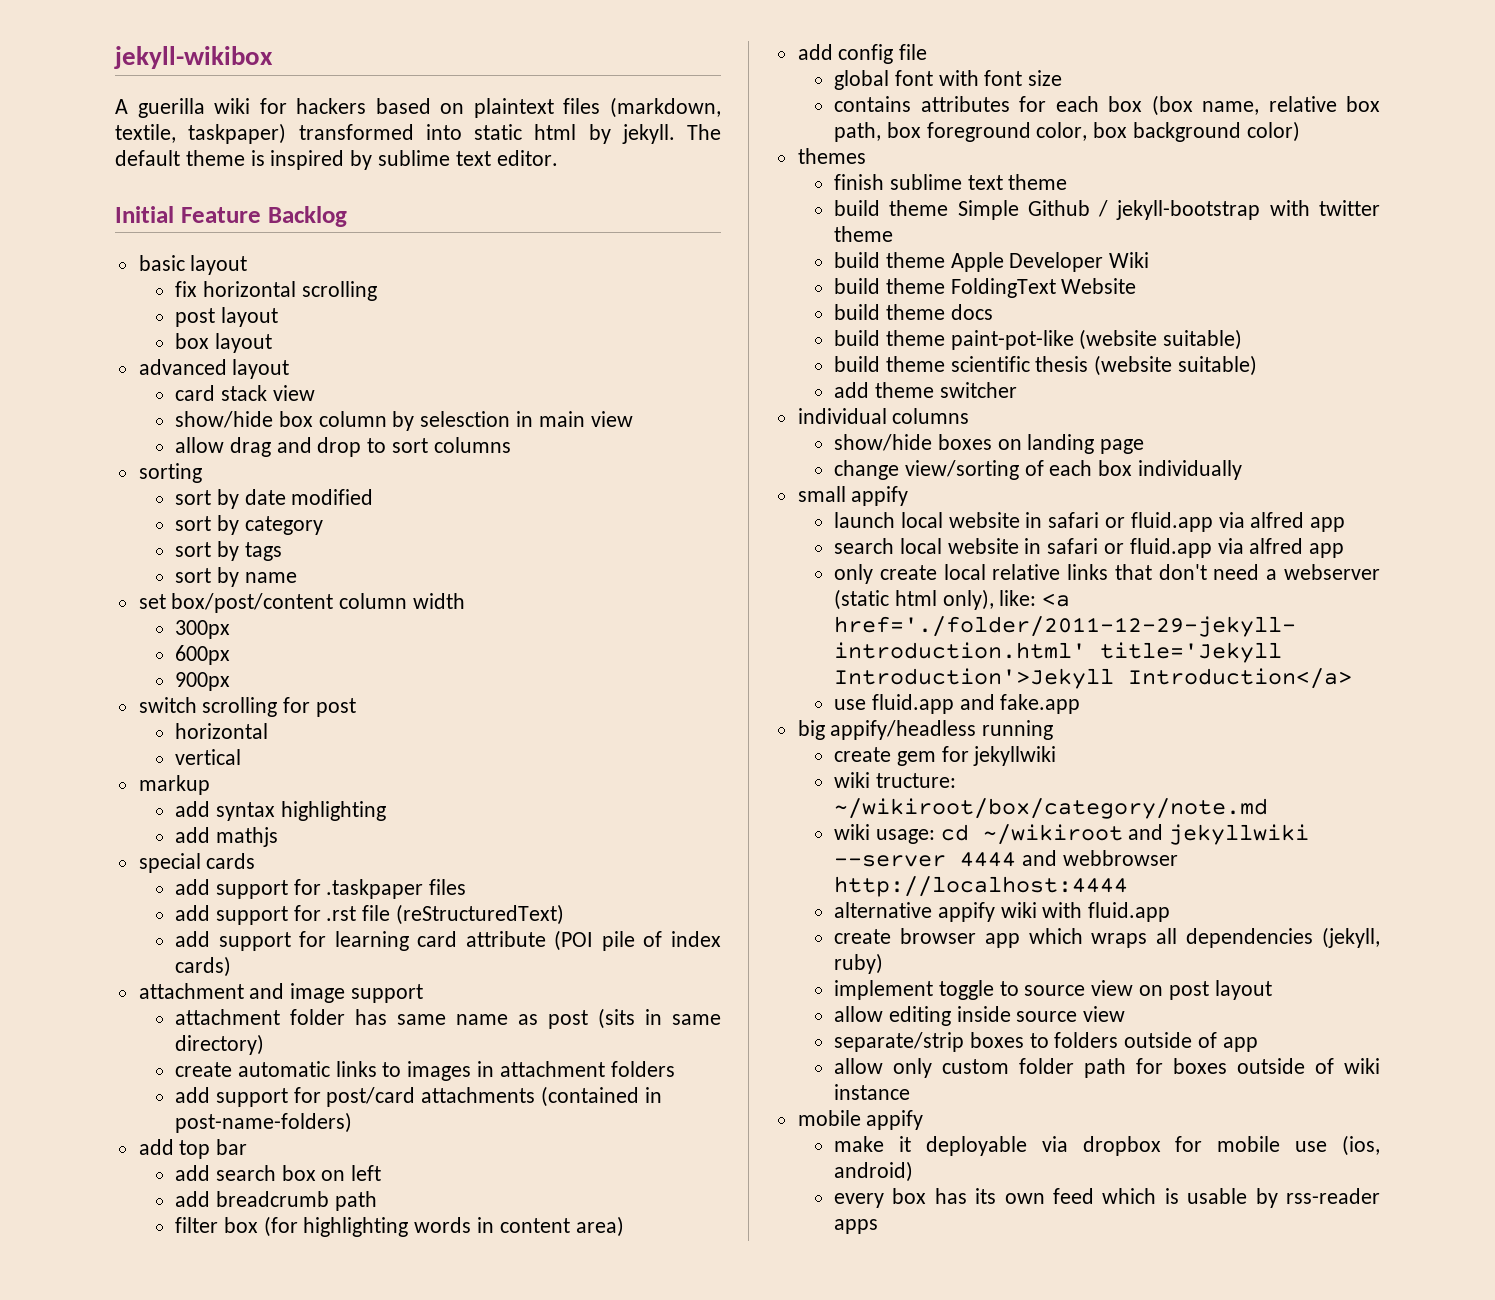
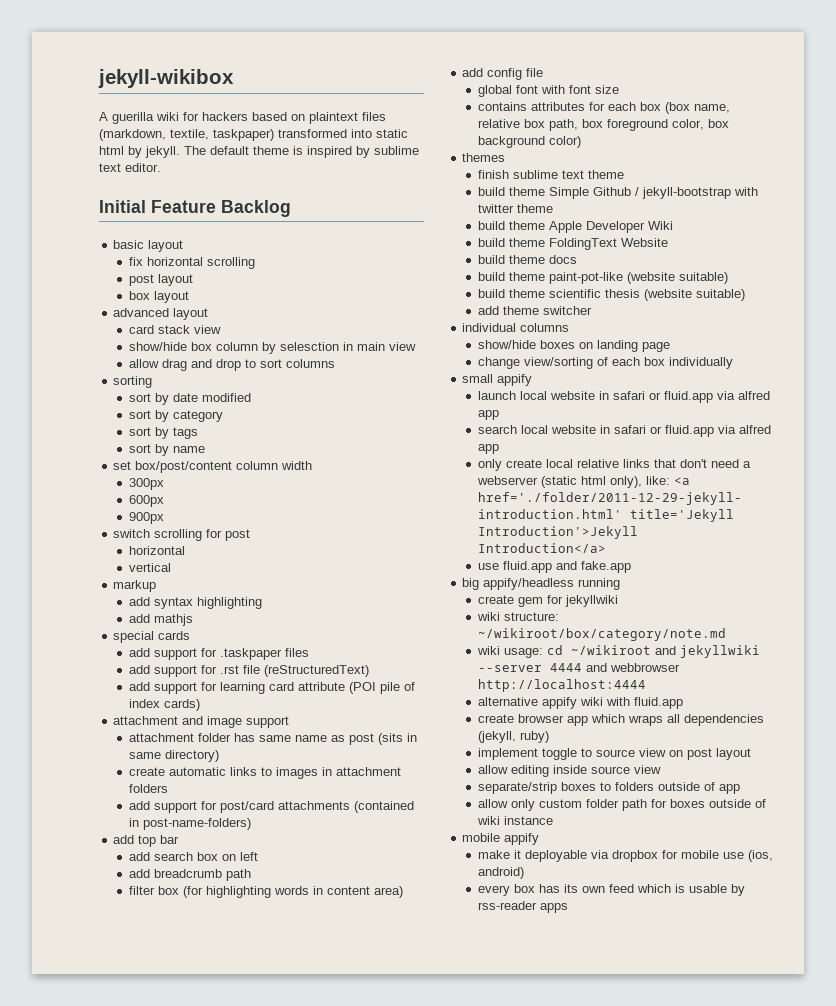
- wiki tructure: ~/wikiroot/box/category/note.md
+ wiki structure: ~/wikiroot/box/category/note.md

